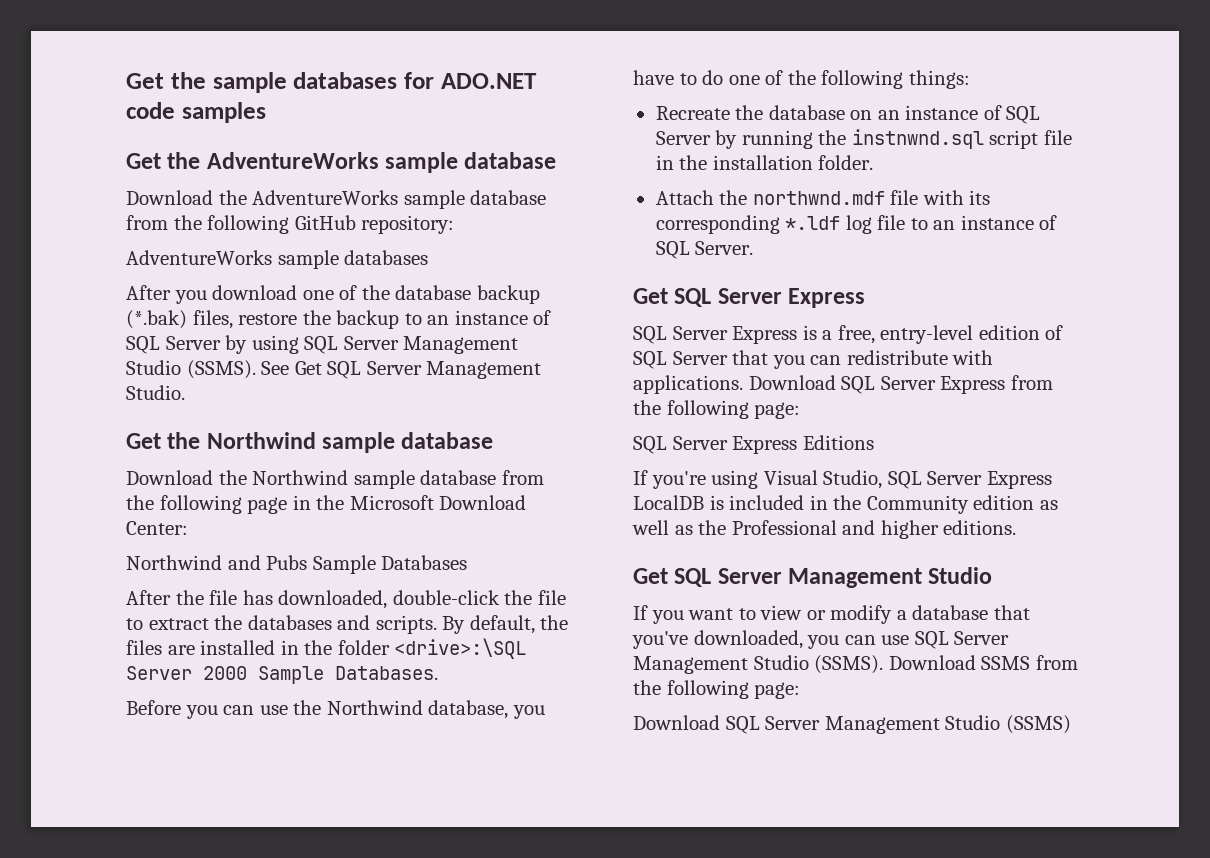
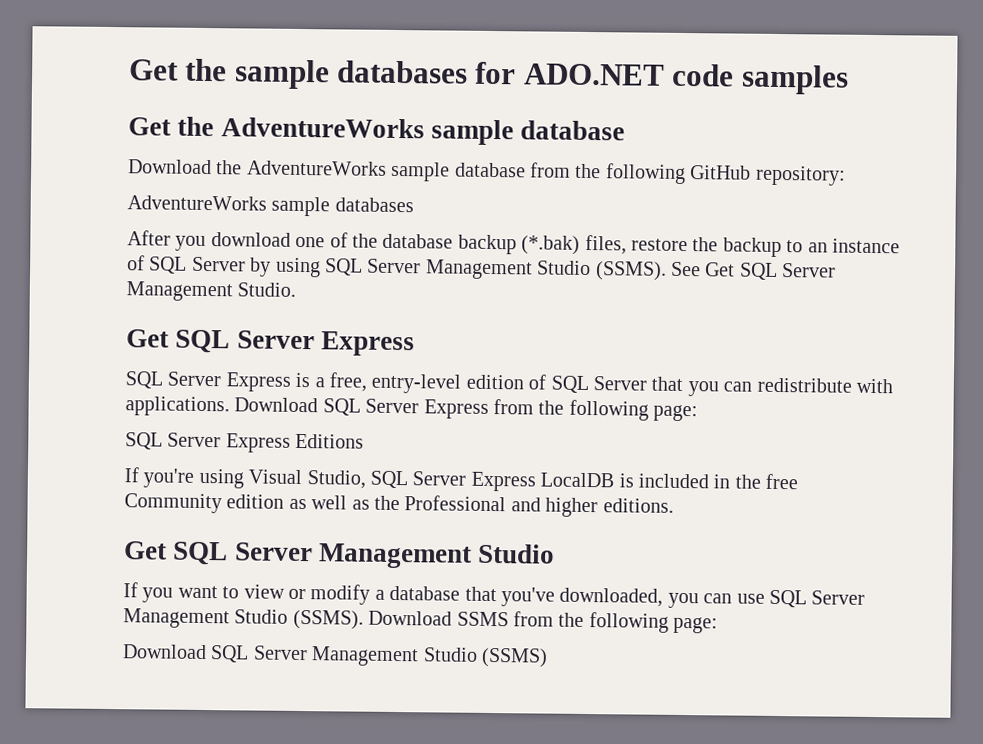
- Get the Northwind sample database
- Download the Northwind sample database from the following page in the Microsoft Download Center:
- Northwind and Pubs Sample Databases
- After the file has downloaded, double-click the file to extract the databases and scripts. By default, the files are installed in the folder <drive>:\SQL Server 2000 Sample Databases.
- Before you can use the Northwind database, you have to do one of the following things:
- Recreate the database on an instance of SQL Server by running the instnwnd.sql script file in the installation folder.
- Attach the northwnd.mdf file with its corresponding *.ldf log file to an instance of SQL Server.
- If you're using Visual Studio, SQL Server Express LocalDB is included in the Community edition as well as the Professional and higher editions.
+ If you're using Visual Studio, SQL Server Express LocalDB is included in the free Community edition as well as the Professional and higher editions.

